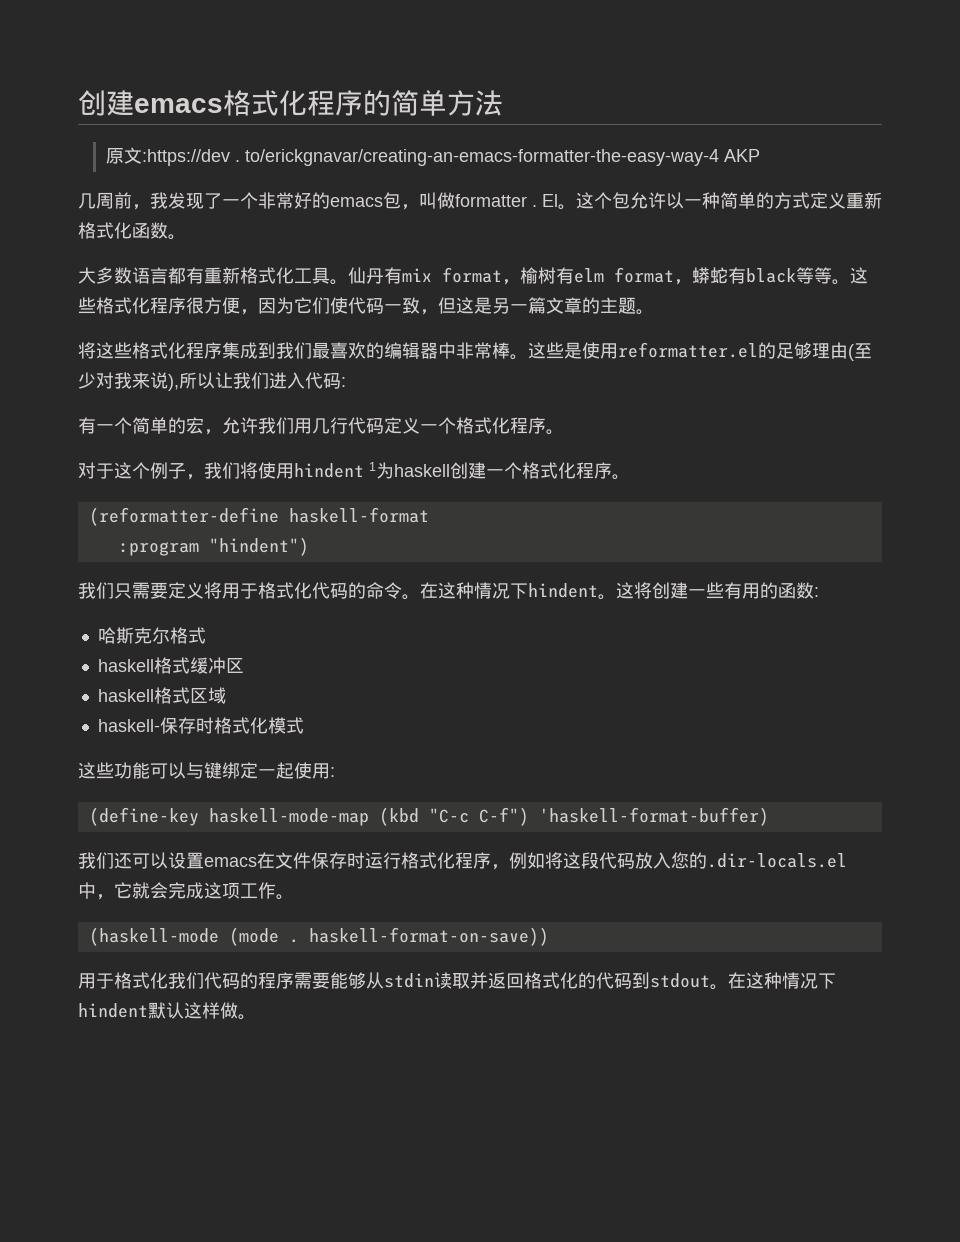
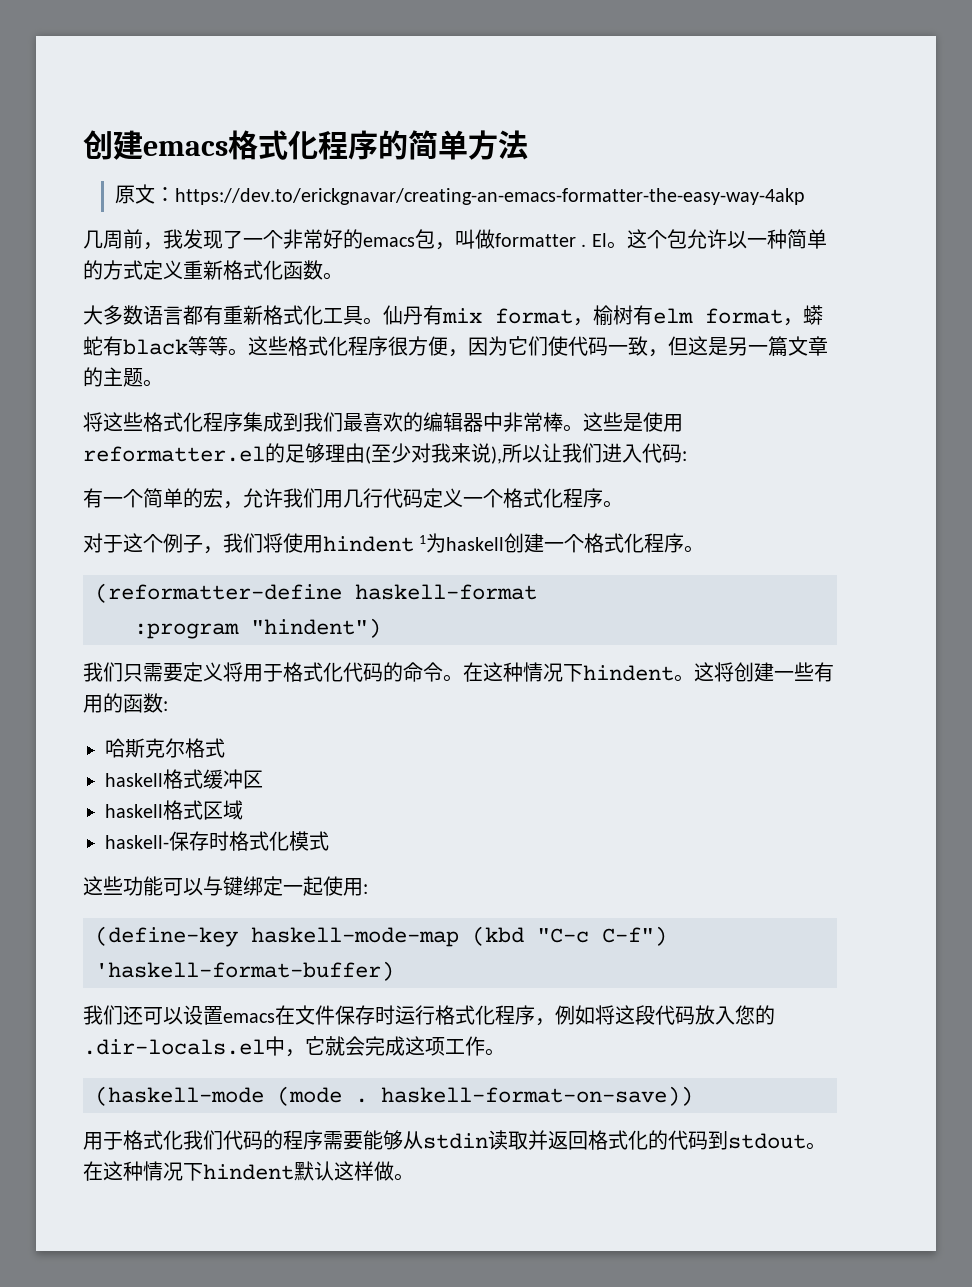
- 原文:https://dev . to/erickgnavar/creating-an-emacs-formatter-the-easy-way-4 AKP
+ 原文：https://dev.to/erickgnavar/creating-an-emacs-formatter-the-easy-way-4akp

